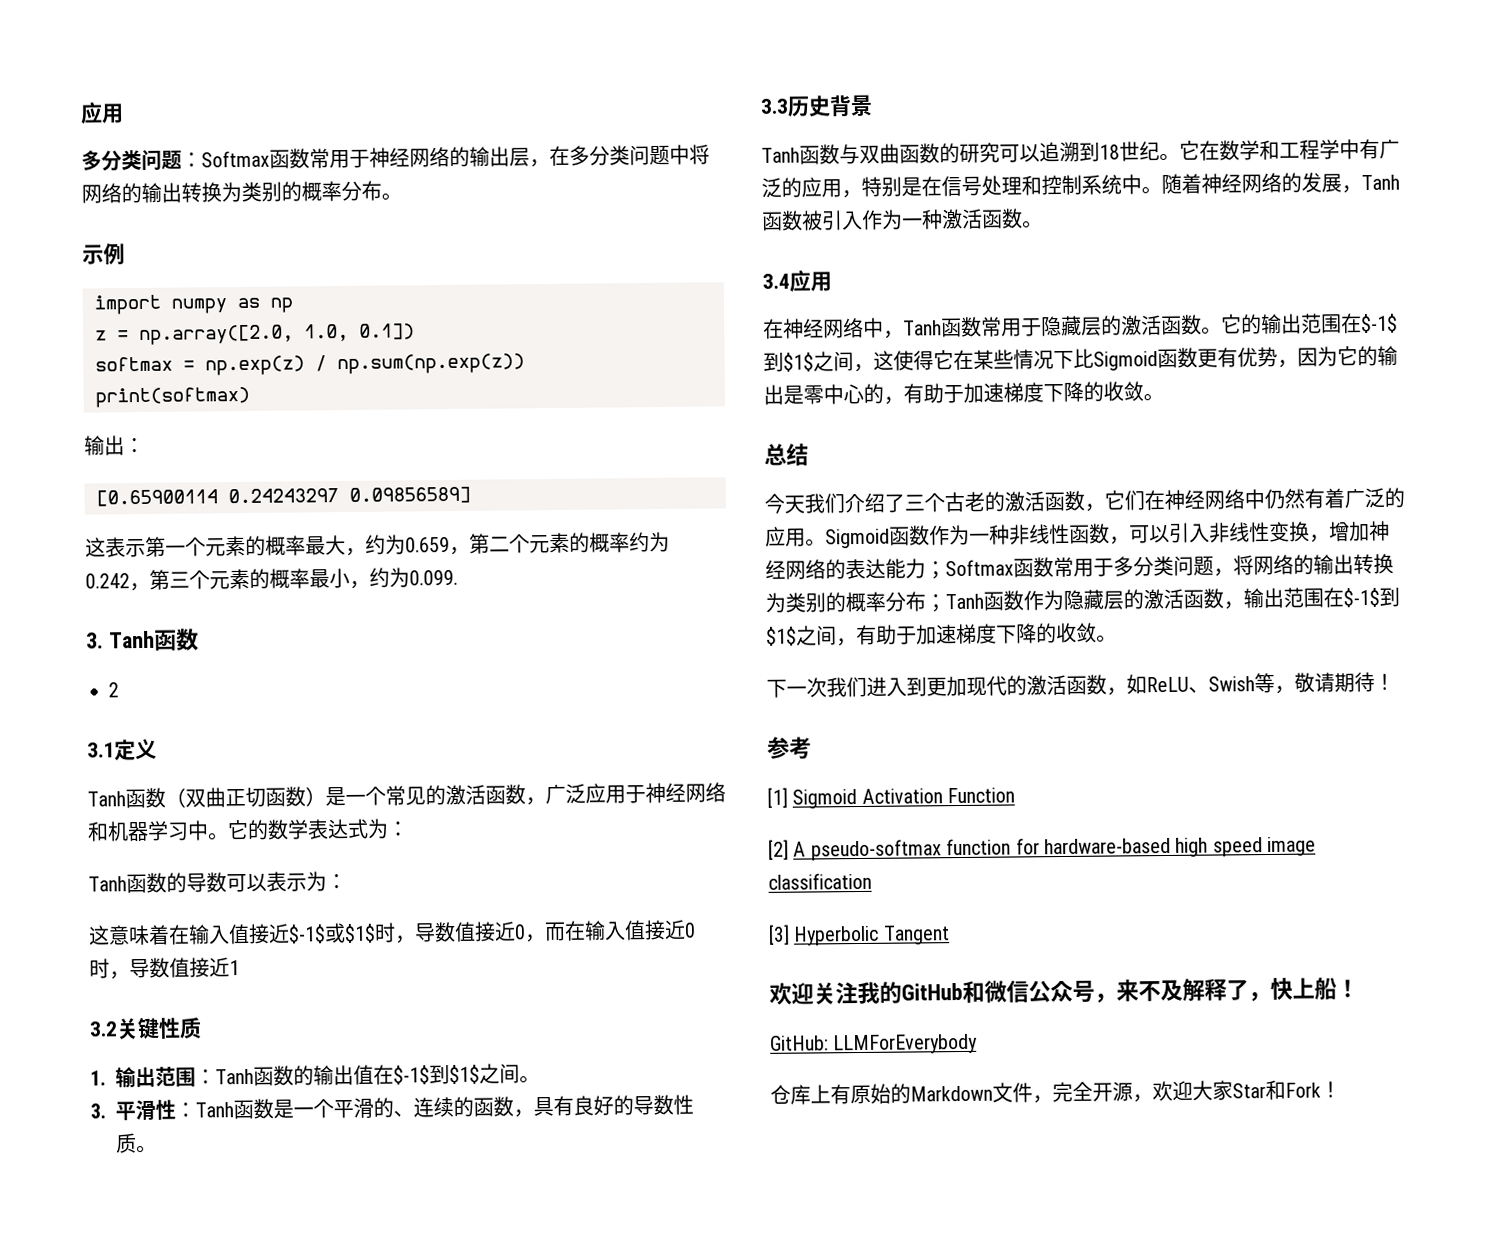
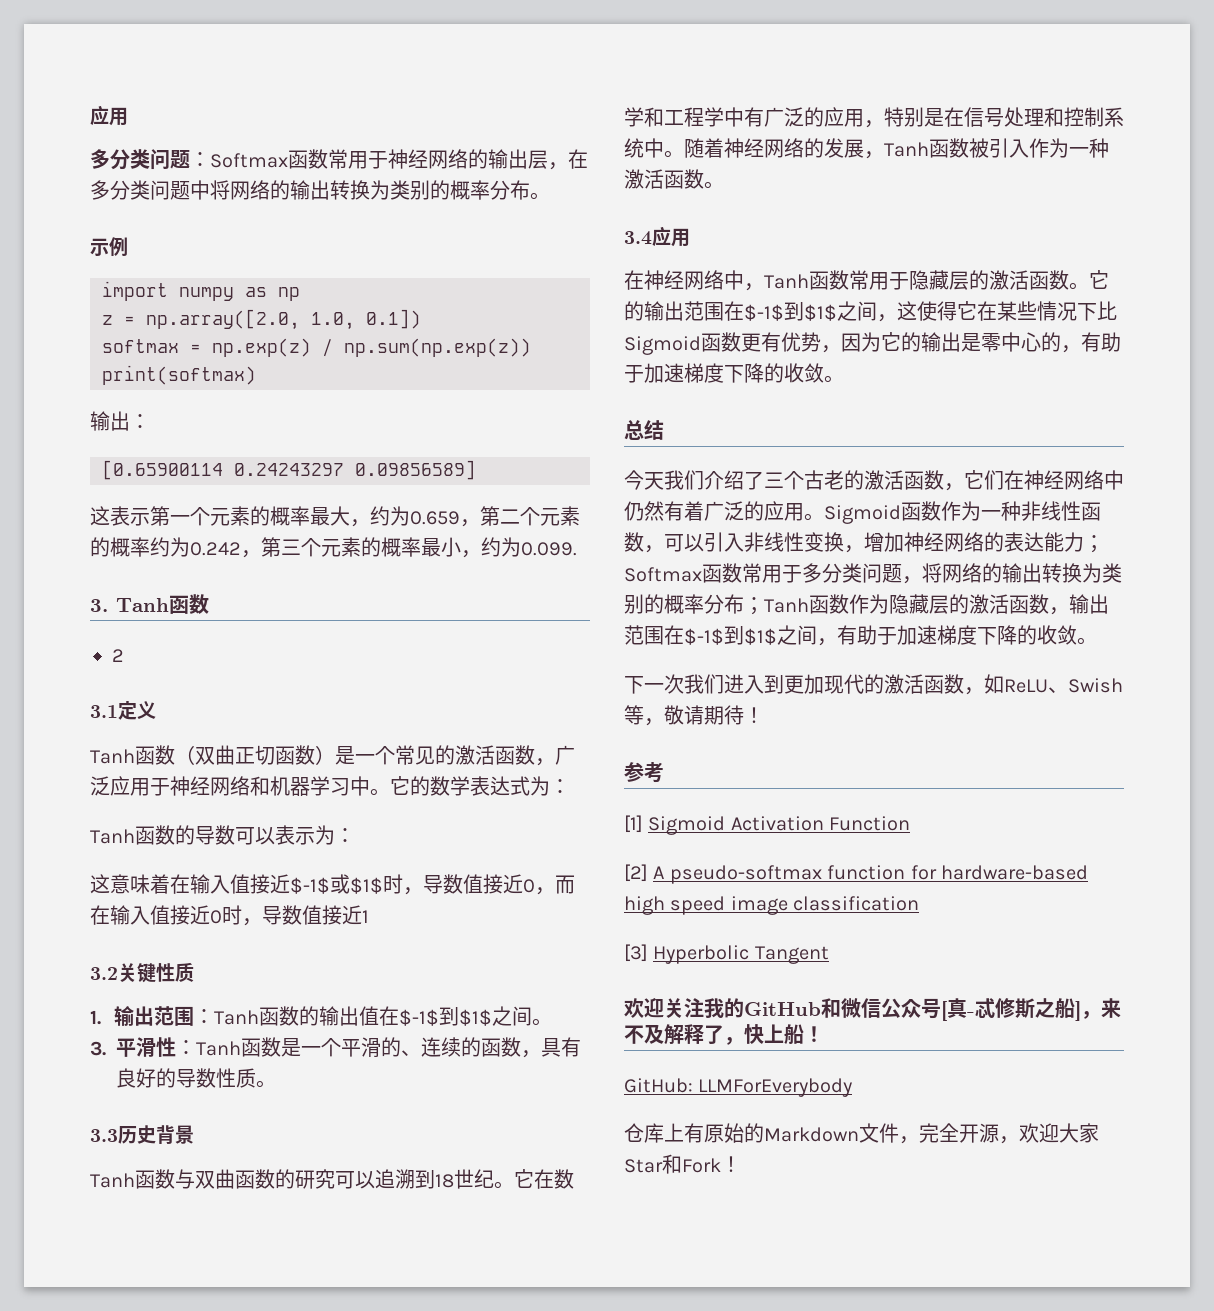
- 欢迎关注我的GitHub和微信公众号，来不及解释了，快上船！
+ 欢迎关注我的GitHub和微信公众号[真-忒修斯之船]，来不及解释了，快上船！

